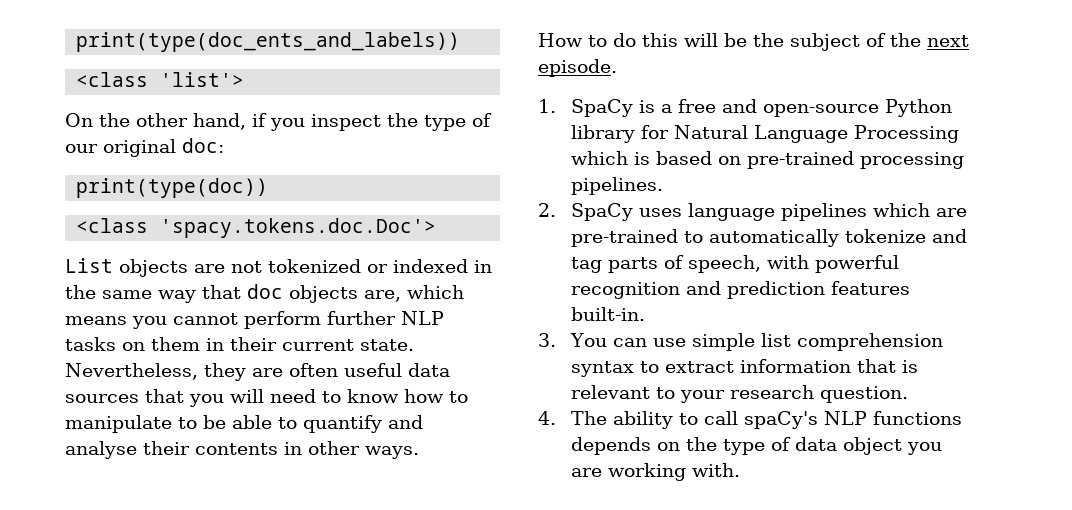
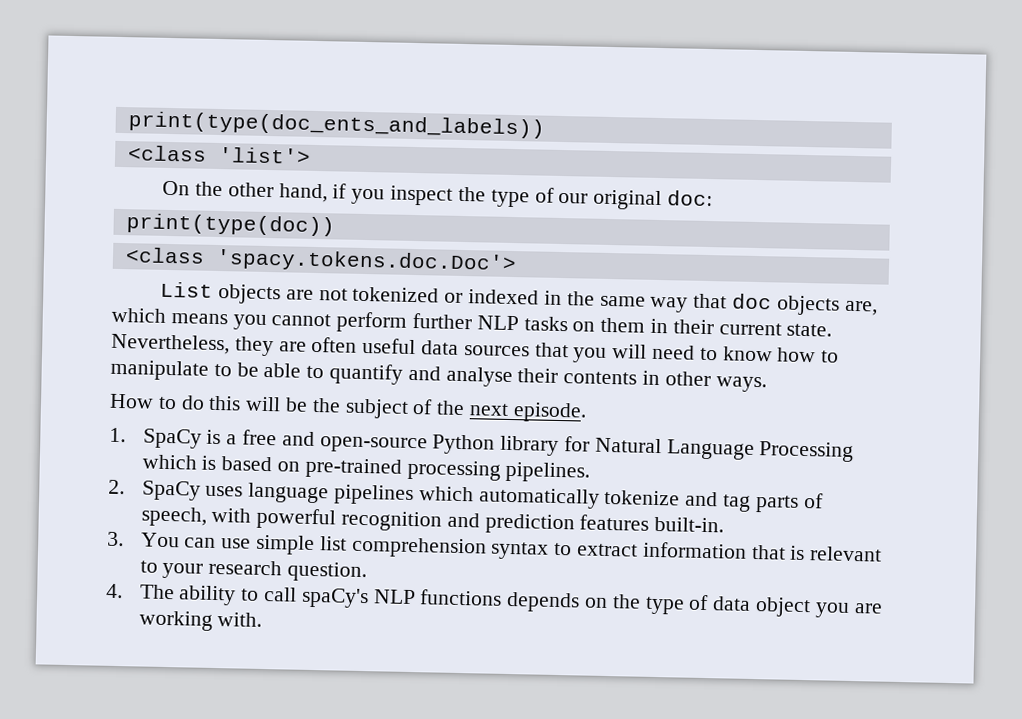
- 2. SpaCy uses language pipelines which are pre-trained to automatically tokenize and tag parts of speech, with powerful recognition and prediction features built-in.
+ 2. SpaCy uses language pipelines which automatically tokenize and tag parts of speech, with powerful recognition and prediction features built-in.

